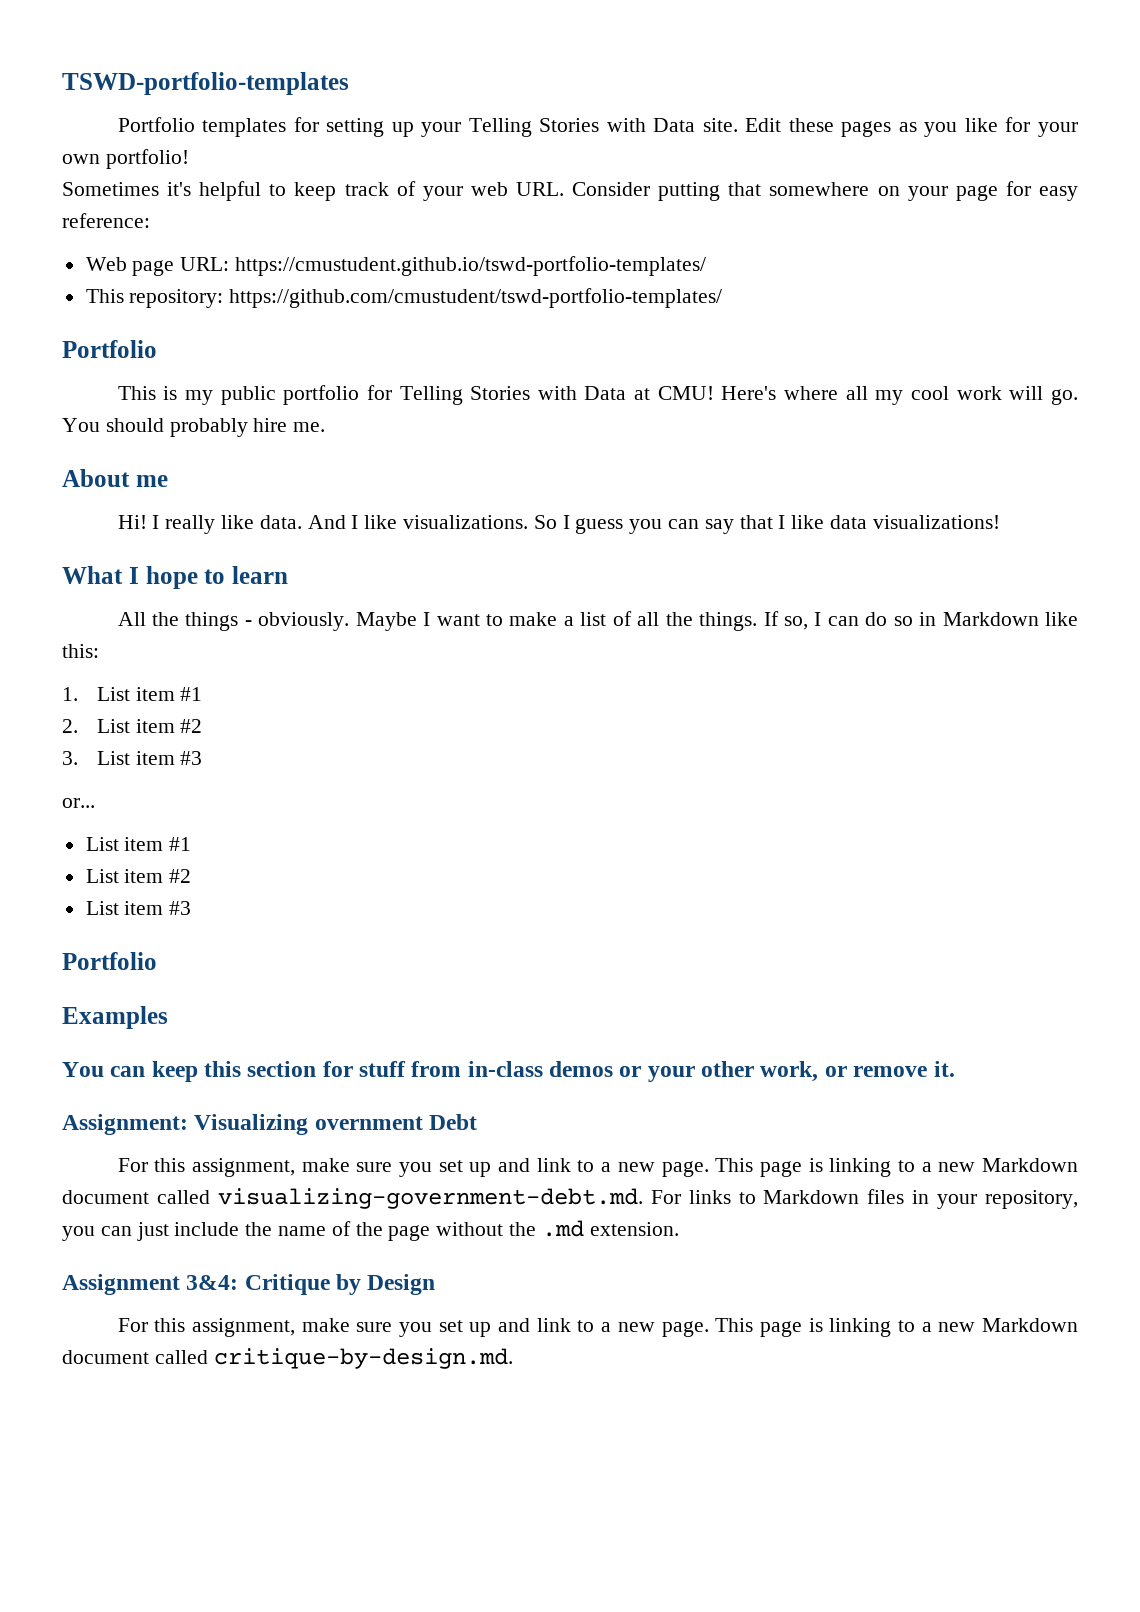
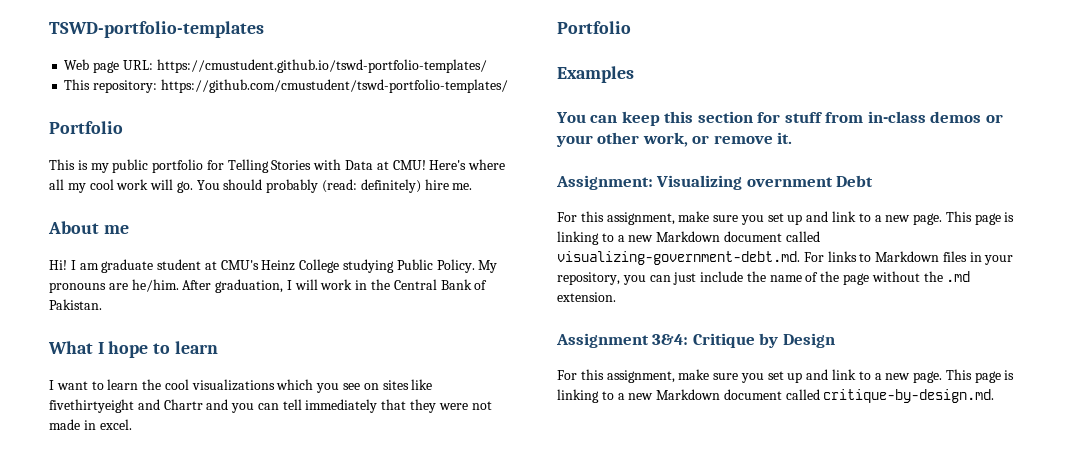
- Portfolio templates for setting up your Telling Stories with Data site. Edit these pages as you like for your own portfolio!
- Sometimes it's helpful to keep track of your web URL. Consider putting that somewhere on your page for easy reference:
- You should probably hire me.
+ You should probably (read: definitely) hire me.
- I really like data. And I like visualizations. So I guess you can say that I like data visualizations!
+ I am graduate student at CMU's Heinz College studying Public Policy. My pronouns are he/him. After graduation, I will work in the Central Bank of Pakistan.
- All the things - obviously. Maybe I want to make a list of all the things. If so, I can do so in Markdown like this:
- 1. List item #1
- 2. List item #2
- 3. List item #3
- or...
- List item #1
- List item #2
- List item #3
+ I want to learn the cool visualizations which you see on sites like fivethirtyeight and Chartr and you can tell immediately that they were not made in excel.

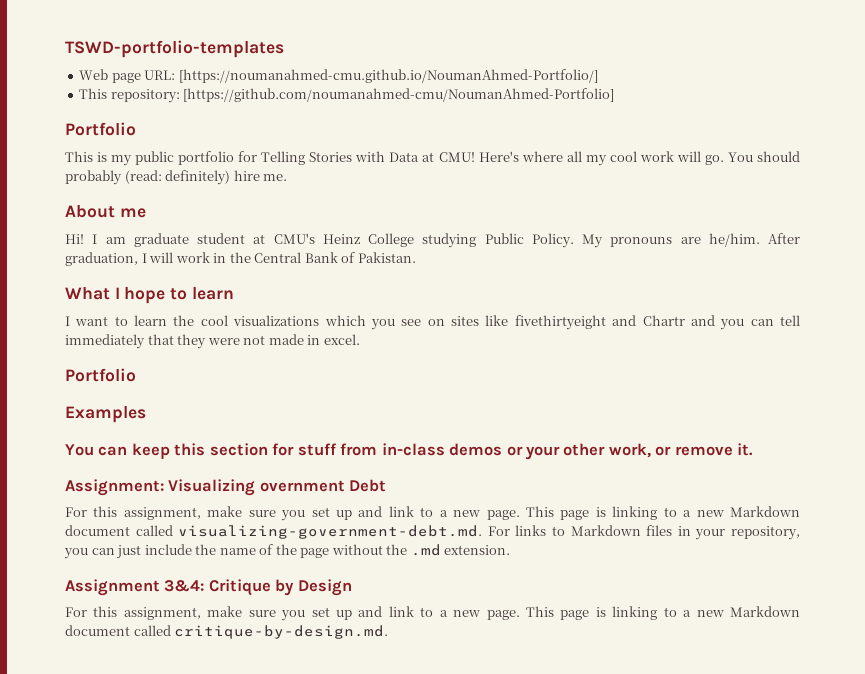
- Web page URL: https://cmustudent.github.io/tswd-portfolio-templates/
+ Web page URL: [https://noumanahmed-cmu.github.io/NoumanAhmed-Portfolio/]
- This repository: https://github.com/cmustudent/tswd-portfolio-templates/
+ This repository: [https://github.com/noumanahmed-cmu/NoumanAhmed-Portfolio]

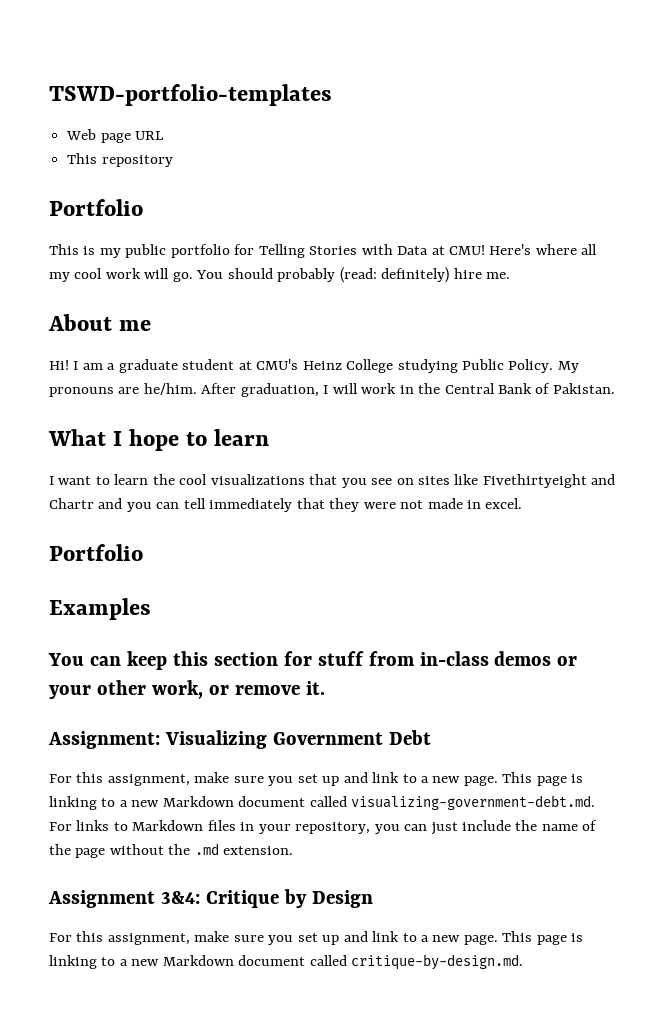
- Web page URL: [https://noumanahmed-cmu.github.io/NoumanAhmed-Portfolio/]
- This repository: [https://github.com/noumanahmed-cmu/NoumanAhmed-Portfolio]
+ Web page URL
+ This repository
- I am graduate student at CMU's Heinz College studying Public Policy.
+ I am a graduate student at CMU's Heinz College studying Public Policy.
- I want to learn the cool visualizations which you see on sites like fivethirtyeight and Chartr and you can tell immediately that they were not made in excel.
+ I want to learn the cool visualizations that you see on sites like Fivethirtyeight and Chartr and you can tell immediately that they were not made in excel.
- Assignment: Visualizing overnment Debt
+ Assignment: Visualizing Government Debt

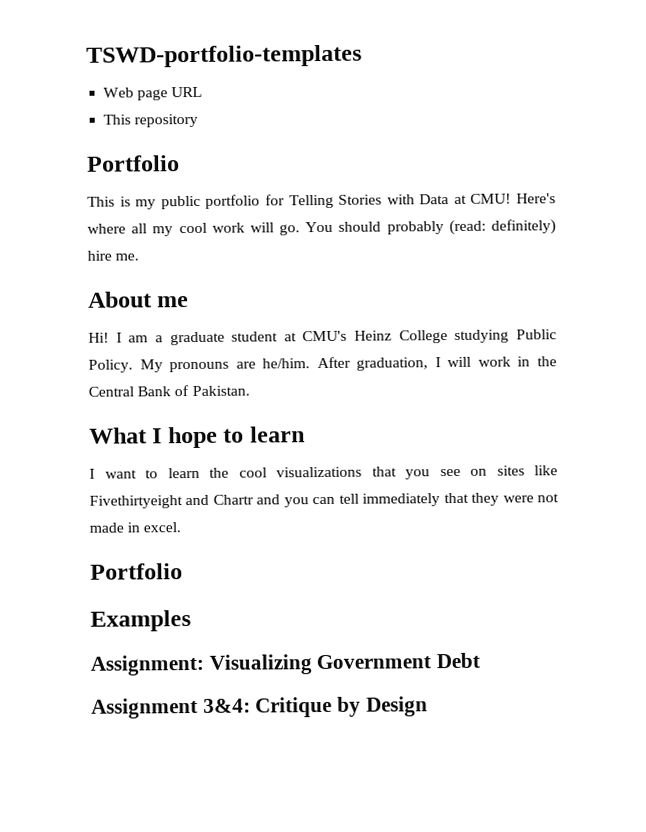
- You can keep this section for stuff from in-class demos or your other work, or remove it.
  Assignment: Visualizing Government Debt
- For this assignment, make sure you set up and link to a new page. This page is linking to a new Markdown document called visualizing-government-debt.md. For links to Markdown files in your repository, you can just include the name of the page without the .md extension.
- For this assignment, make sure you set up and link to a new page. This page is linking to a new Markdown document called critique-by-design.md.

